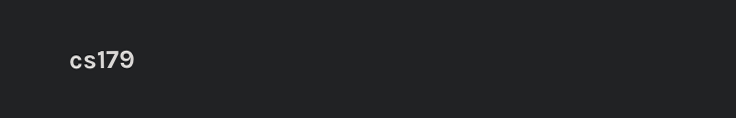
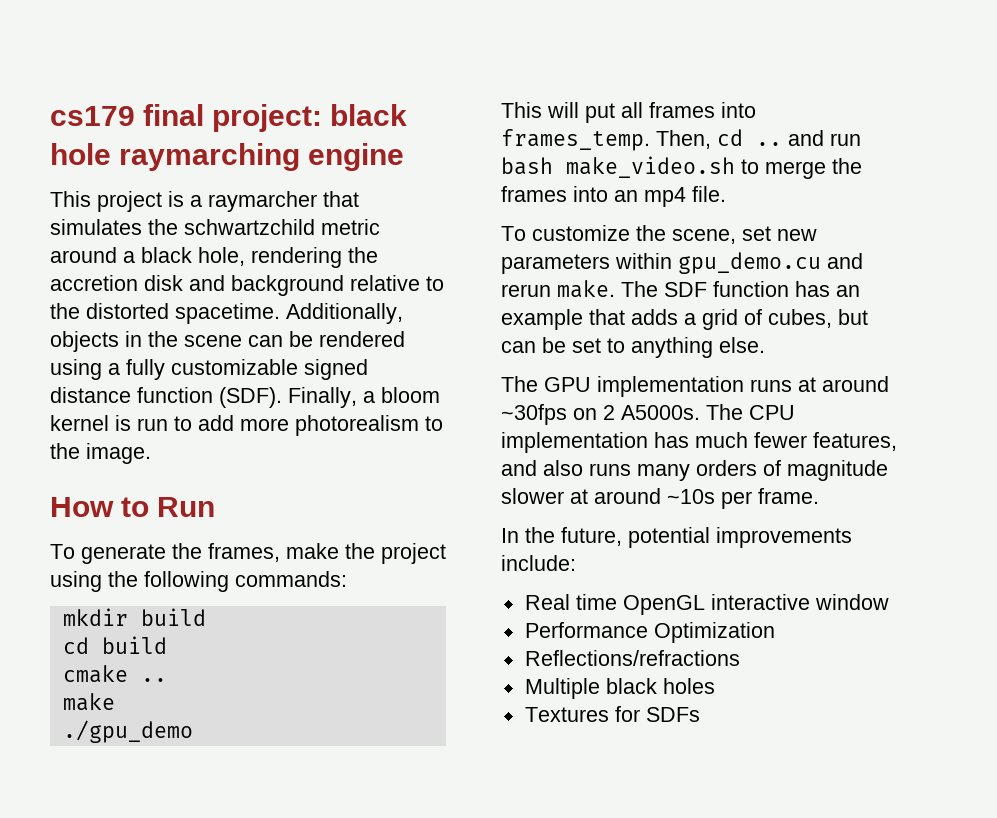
- cs179
+ cs179 final project: black hole raymarching engine
+ This project is a raymarcher that simulates the schwartzchild metric around a black hole, rendering the accretion disk and background relative to the distorted spacetime. Additionally, objects in the scene can be rendered using a fully customizable signed distance function (SDF). Finally, a bloom kernel is run to add more photorealism to the image.
+ How to Run
+ To generate the frames, make the project using the following commands:
+ mkdir build
+ cd build
+ cmake ..
+ make
+ ./gpu_demo
+ This will put all frames into frames_temp. Then, cd .. and run bash make_video.sh to merge the frames into an mp4 file.
+ To customize the scene, set new parameters within gpu_demo.cu and rerun make. The SDF function has an example that adds a grid of cubes, but can be set to anything else.
+ The GPU implementation runs at around ~30fps on 2 A5000s. The CPU implementation has much fewer features, and also runs many orders of magnitude slower at around ~10s per frame.
+ In the future, potential improvements include:
+ Real time OpenGL interactive window
+ Performance Optimization
+ Reflections/refractions
+ Multiple black holes
+ Textures for SDFs

